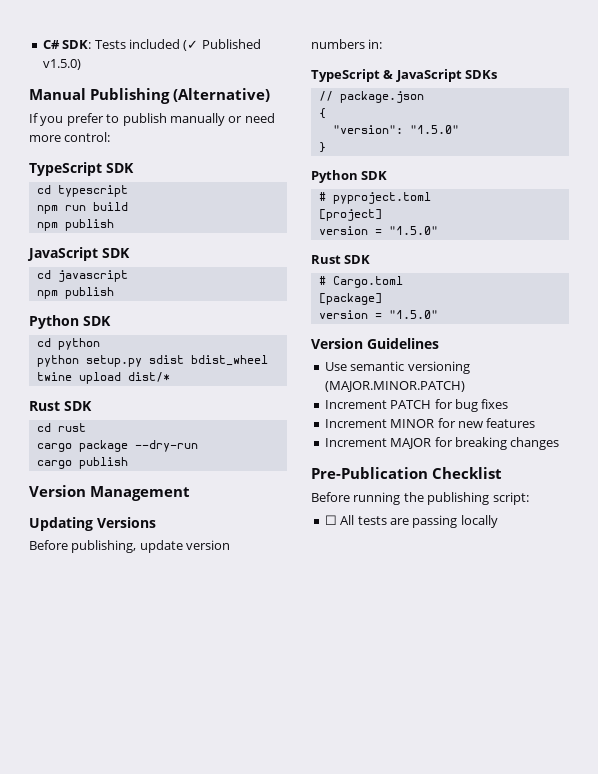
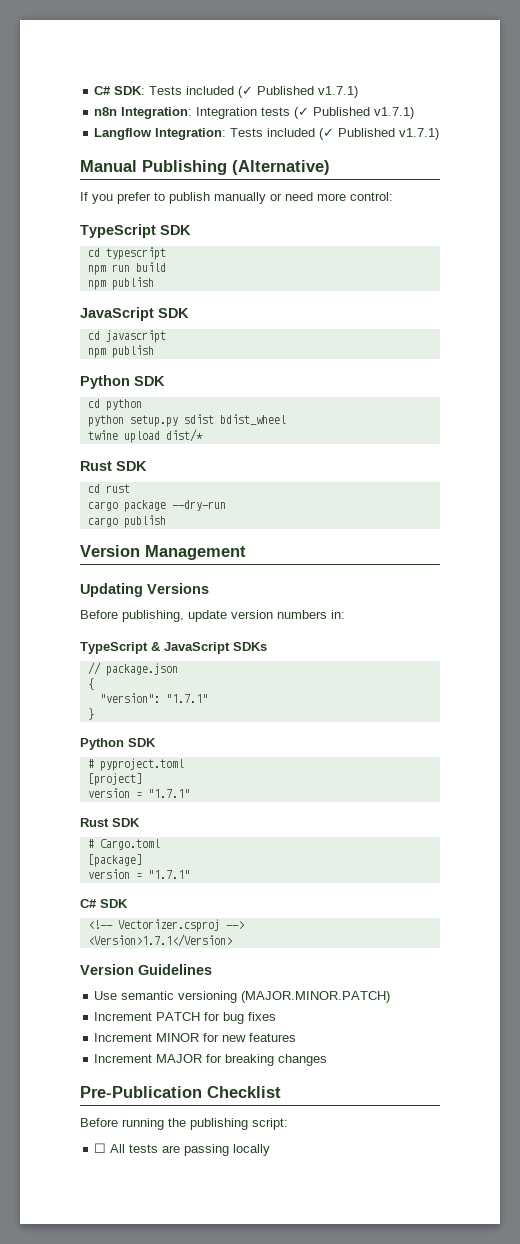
- C# SDK: Tests included (✓ Published v1.5.0)
+ C# SDK: Tests included (✓ Published v1.7.1)
+ n8n Integration: Integration tests (✓ Published v1.7.1)
+ Langflow Integration: Tests included (✓ Published v1.7.1)
- "version": "1.5.0"
+ "version": "1.7.1"
  [project]
- version = "1.5.0"
+ version = "1.7.1"
  [package]
- version = "1.5.0"
+ version = "1.7.1"
+ C# SDK
+ <!-- Vectorizer.csproj -->
+ <Version>1.7.1</Version>

